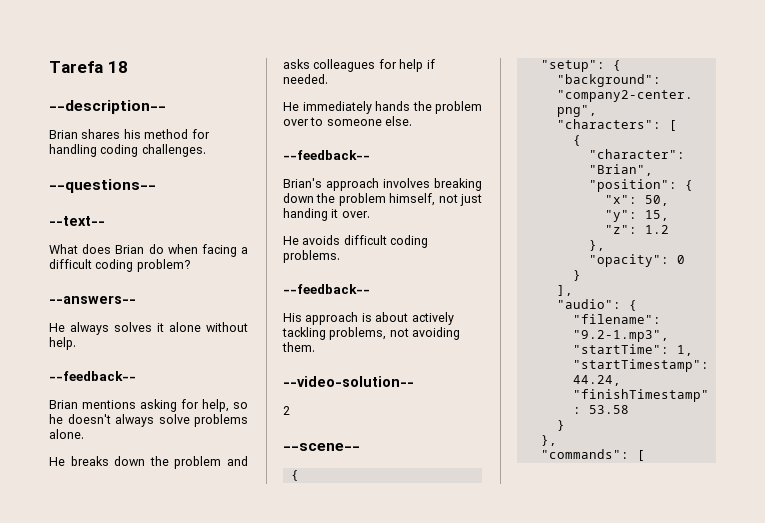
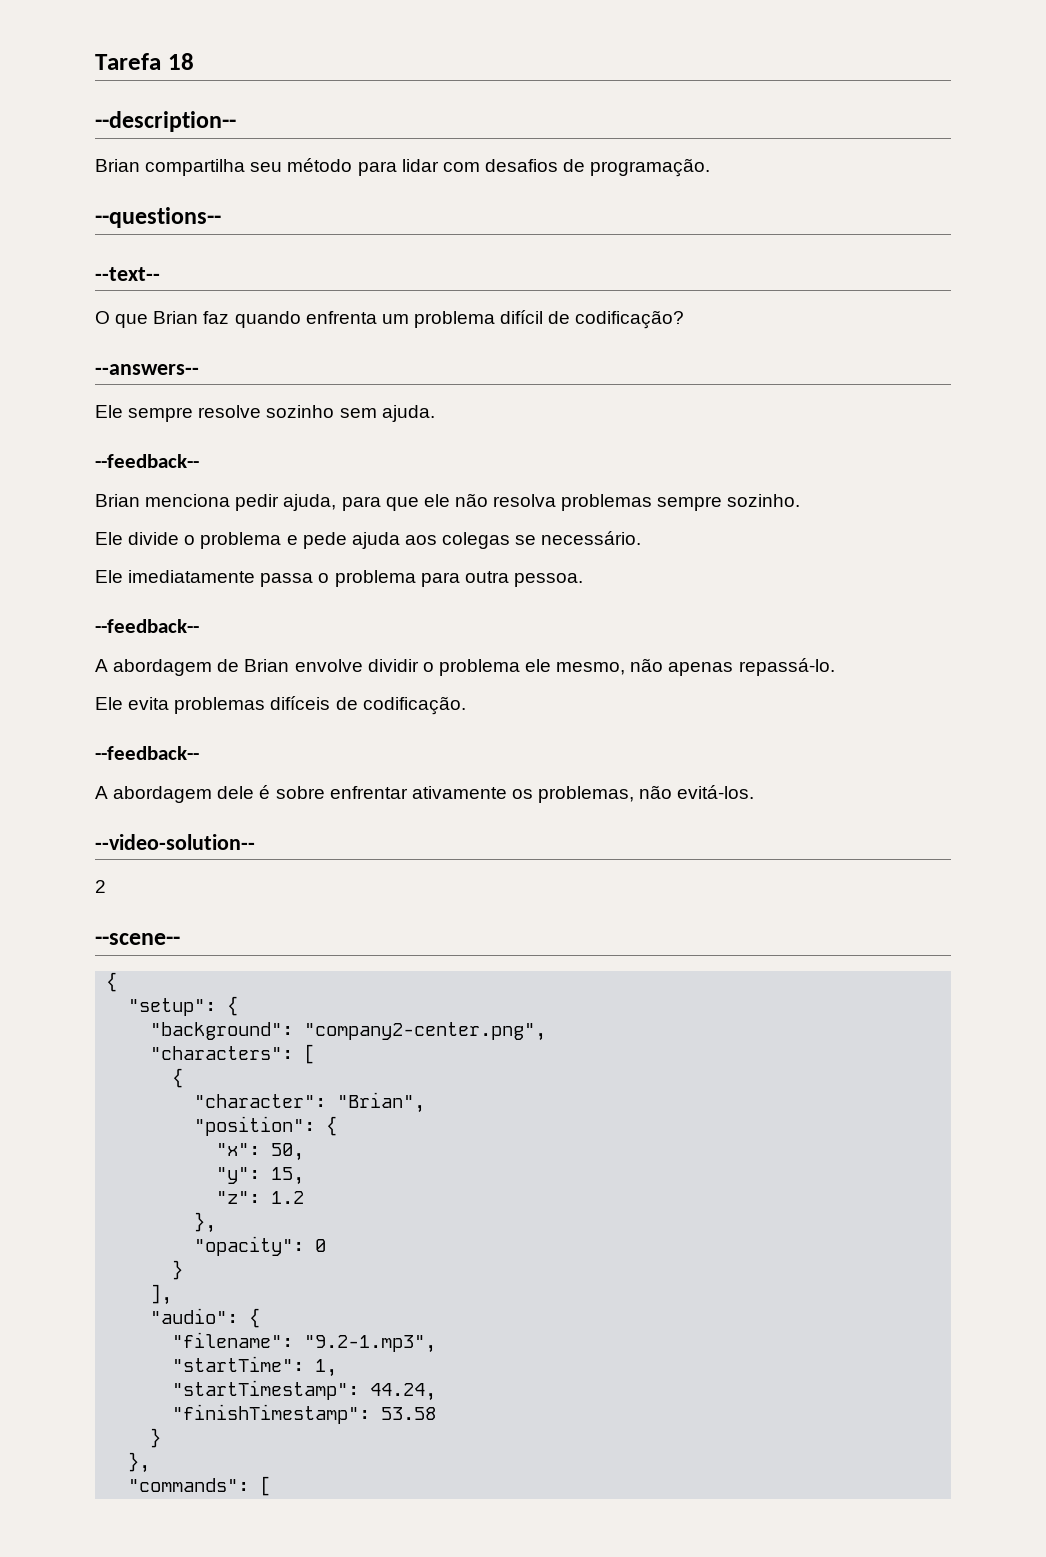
- Brian shares his method for handling coding challenges.
+ Brian compartilha seu método para lidar com desafios de programação.
  --questions--
  --text--
- What does Brian do when facing a difficult coding problem?
+ O que Brian faz quando enfrenta um problema difícil de codificação?
  --answers--
- He always solves it alone without help.
+ Ele sempre resolve sozinho sem ajuda.
  --feedback--
- Brian mentions asking for help, so he doesn't always solve problems alone.
- He breaks down the problem and asks colleagues for help if needed.
- He immediately hands the problem over to someone else.
+ Brian menciona pedir ajuda, para que ele não resolva problemas sempre sozinho.
+ Ele divide o problema e pede ajuda aos colegas se necessário.
+ Ele imediatamente passa o problema para outra pessoa.
  --feedback--
- Brian's approach involves breaking down the problem himself, not just handing it over.
- He avoids difficult coding problems.
+ A abordagem de Brian envolve dividir o problema ele mesmo, não apenas repassá-lo.
+ Ele evita problemas difíceis de codificação.
  --feedback--
- His approach is about actively tackling problems, not avoiding them.
+ A abordagem dele é sobre enfrentar ativamente os problemas, não evitá-los.

